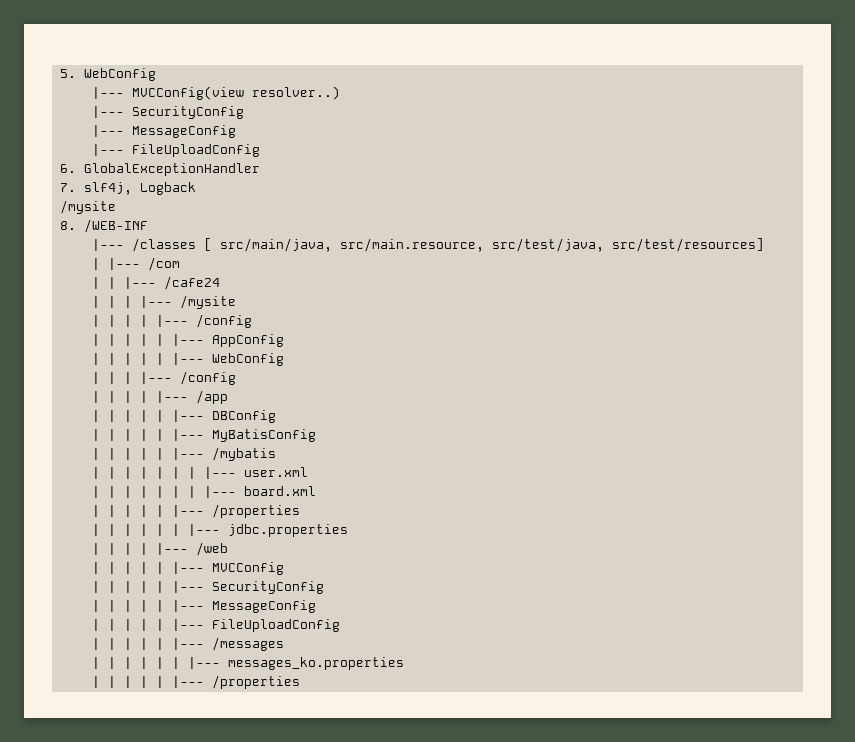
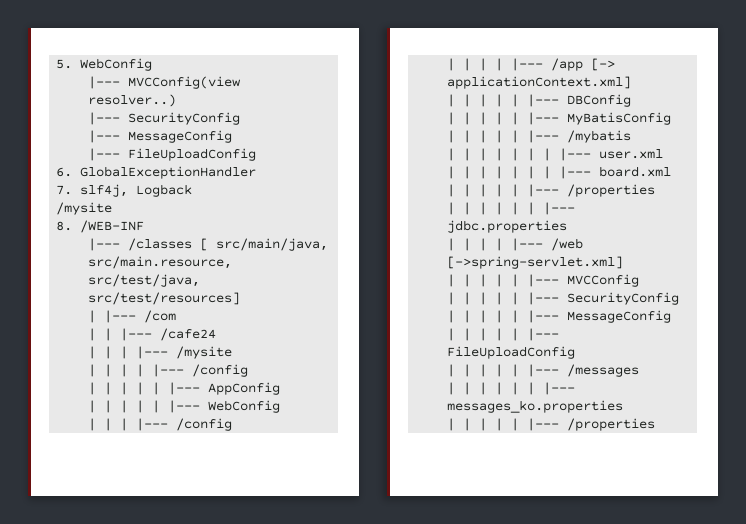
- | | | | |--- /app
+ | | | | |--- /app [-> applicationContext.xml]
- | | | | |--- /web
+ | | | | |--- /web [->spring-servlet.xml]

